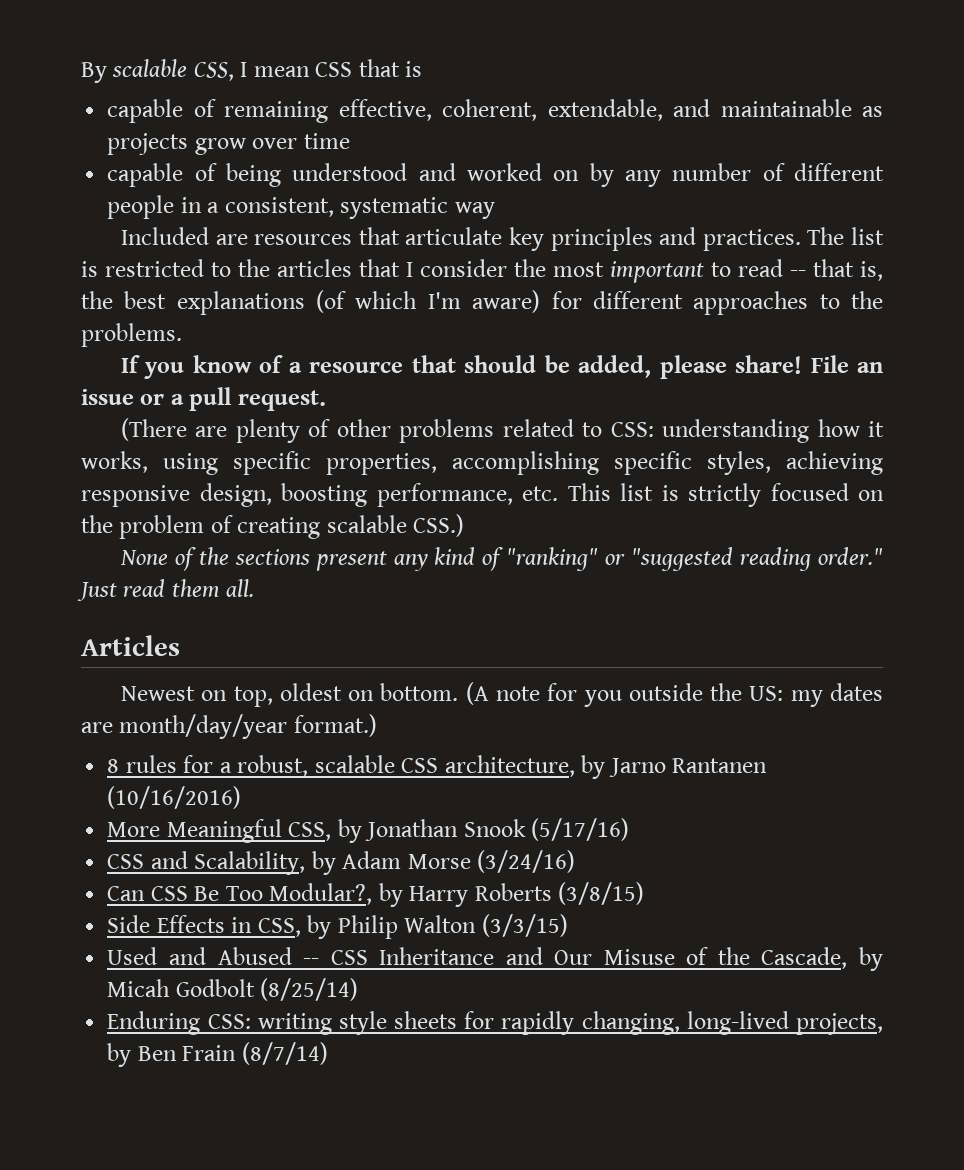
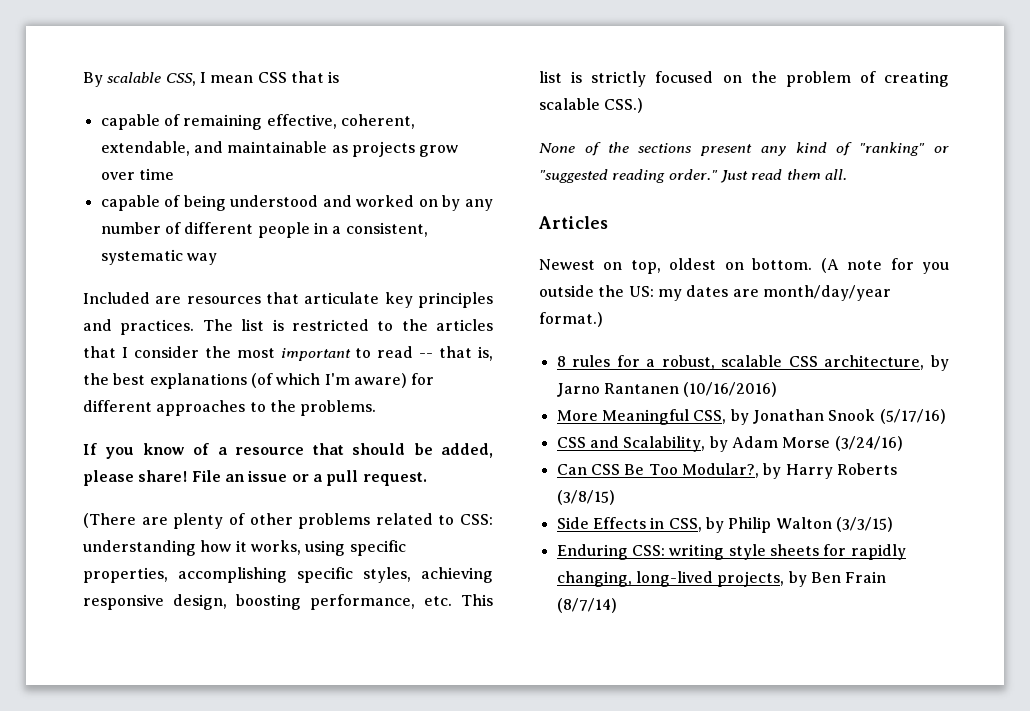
- Used and Abused -- CSS Inheritance and Our Misuse of the Cascade, by Micah Godbolt (8/25/14)

